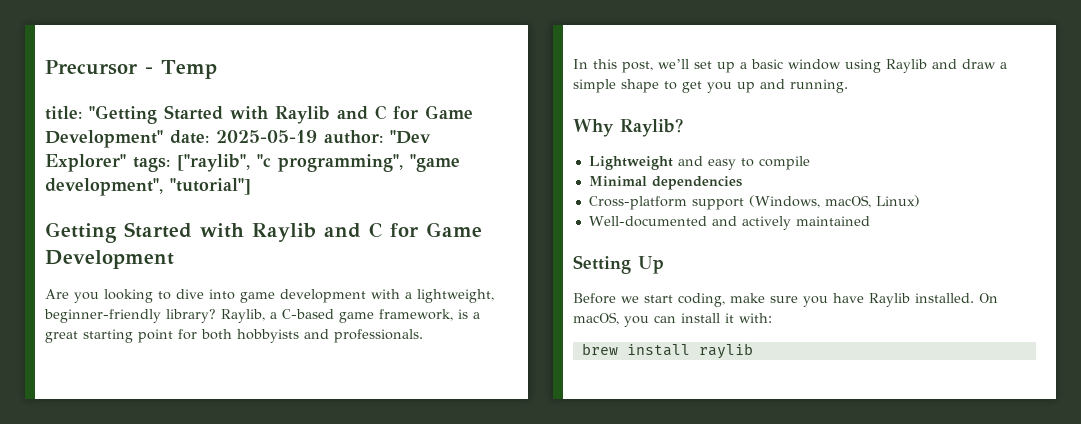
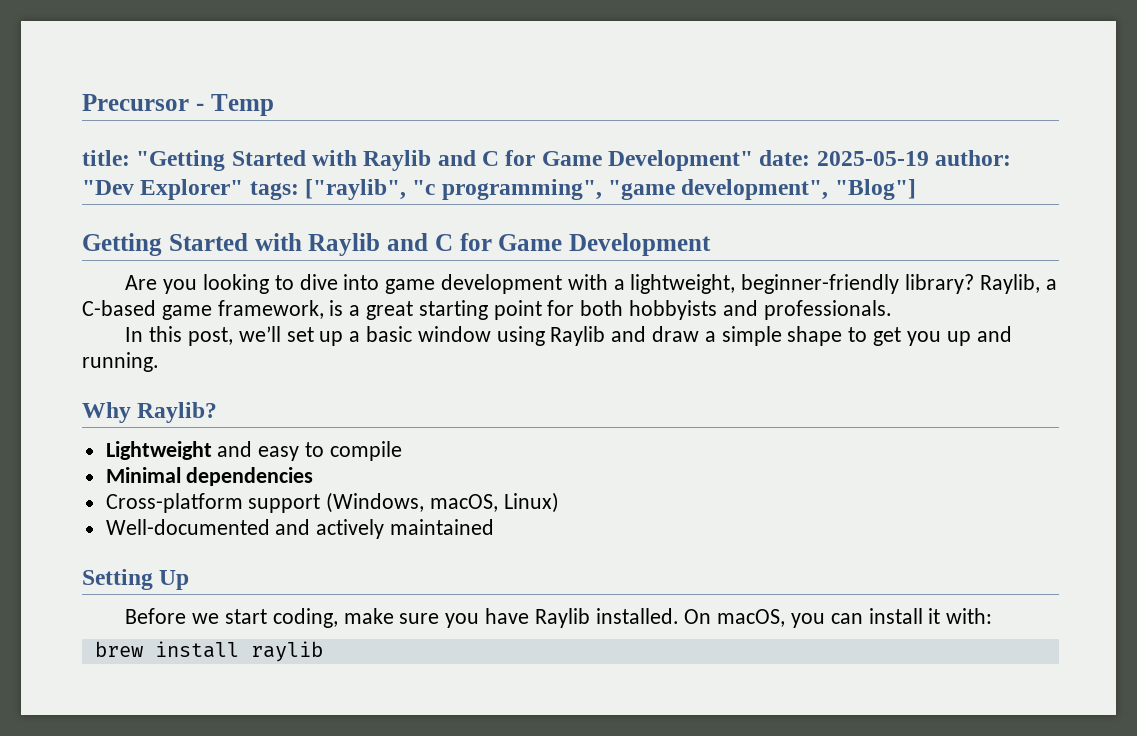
- title: "Getting Started with Raylib and C for Game Development" date: 2025-05-19 author: "Dev Explorer" tags: ["raylib", "c programming", "game development", "tutorial"]
+ title: "Getting Started with Raylib and C for Game Development" date: 2025-05-19 author: "Dev Explorer" tags: ["raylib", "c programming", "game development", "Blog"]

